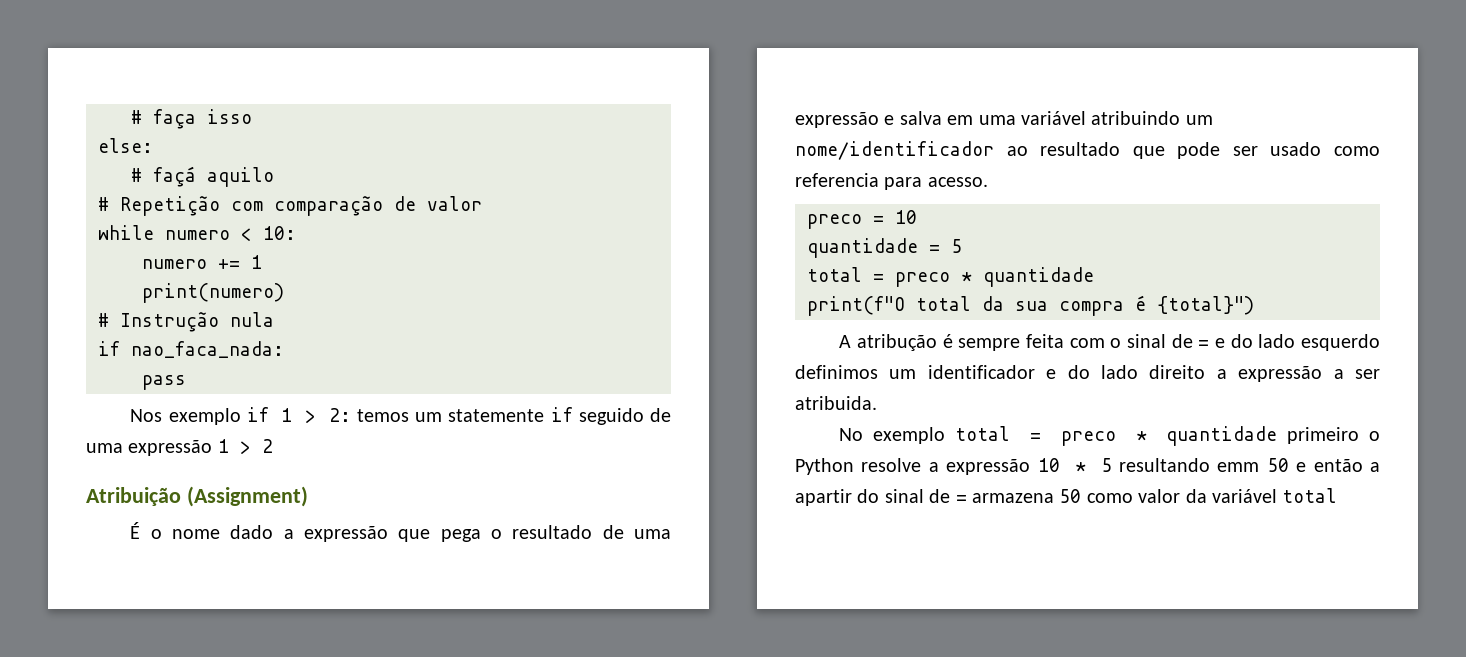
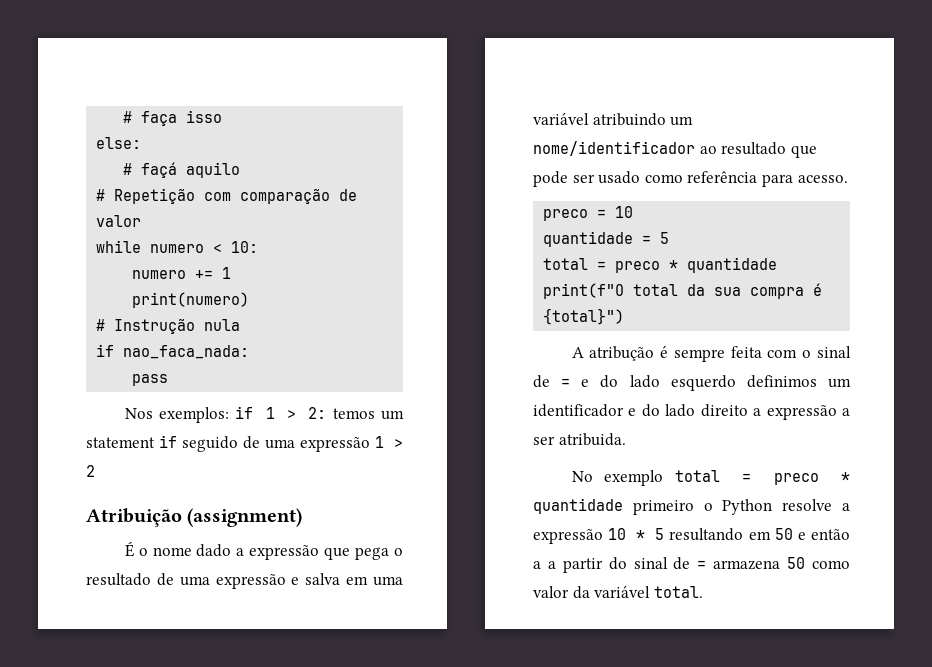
- Nos exemplo if 1 > 2: temos um statemente if seguido de uma expressão 1 > 2
+ Nos exemplos: if 1 > 2: temos um statement if seguido de uma expressão 1 > 2
- Atribuição (Assignment)
+ Atribuição (assignment)
- É o nome dado a expressão que pega o resultado de uma expressão e salva em uma variável atribuindo um nome/identificador ao resultado que pode ser usado como referencia para acesso.
+ É o nome dado a expressão que pega o resultado de uma expressão e salva em uma variável atribuindo um nome/identificador ao resultado que pode ser usado como referência para acesso.
- No exemplo total = preco * quantidade primeiro o Python resolve a expressão 10 * 5 resultando emm 50 e então a apartir do sinal de = armazena 50 como valor da variável total
+ No exemplo total = preco * quantidade primeiro o Python resolve a expressão 10 * 5 resultando em 50 e então a a partir do sinal de = armazena 50 como valor da variável total.

